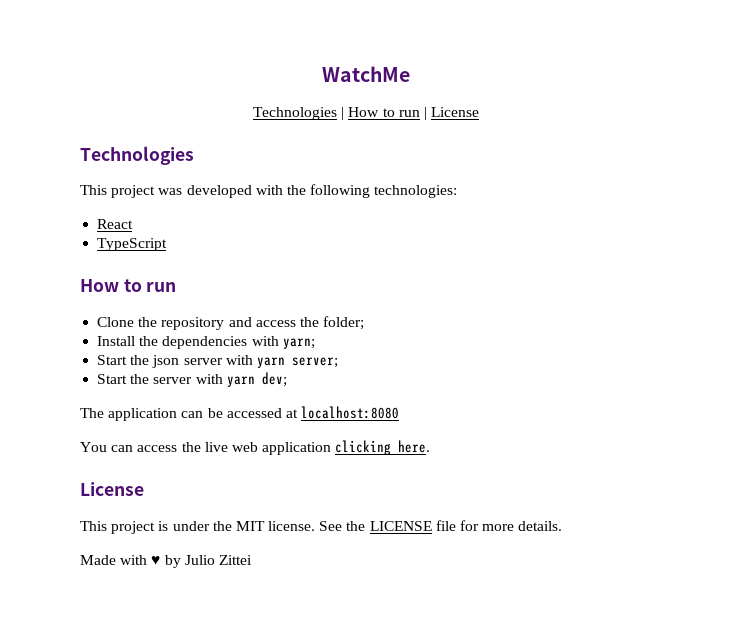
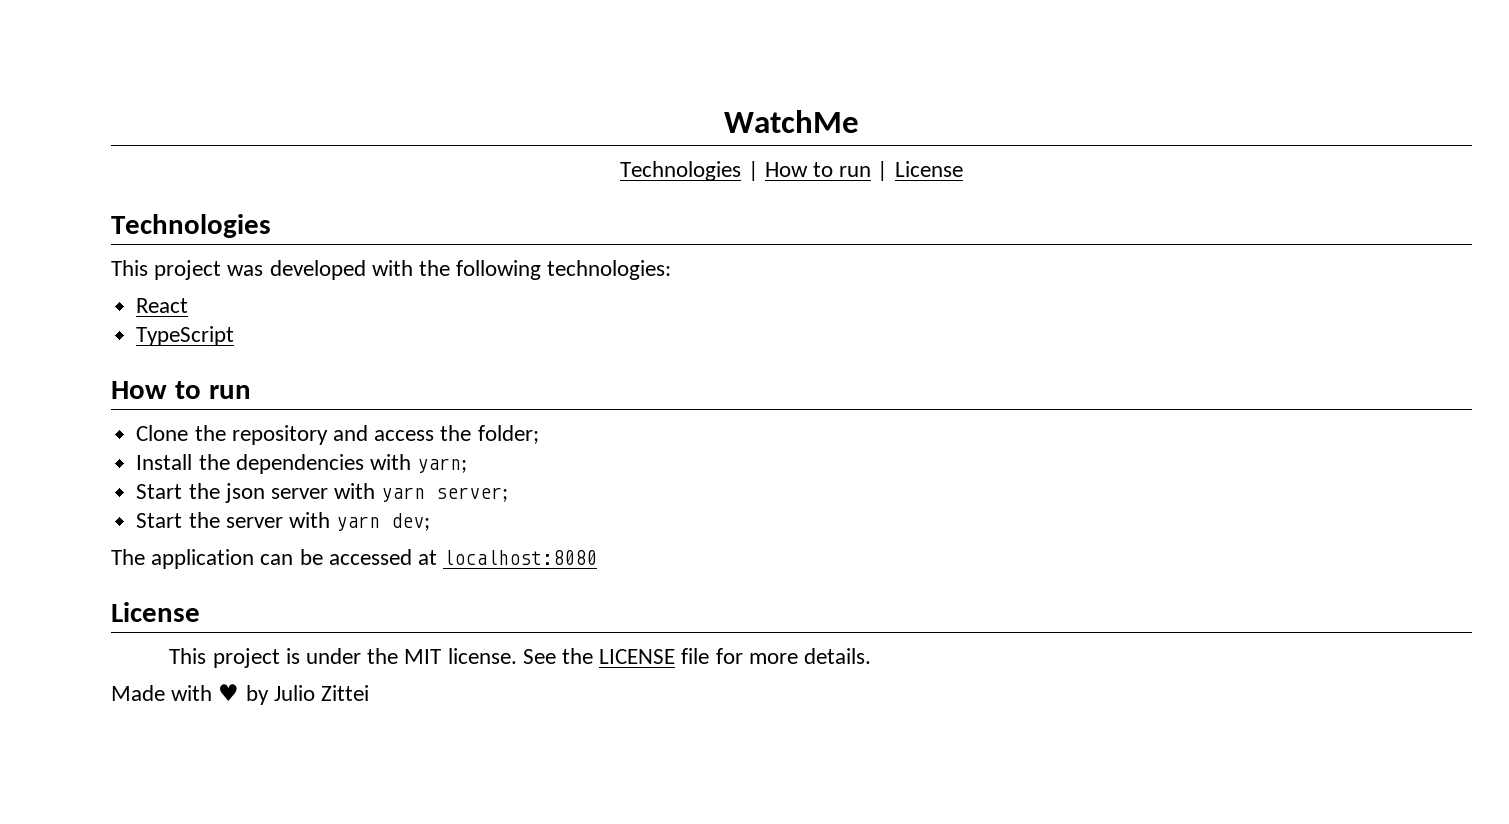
- You can access the live web application clicking here.

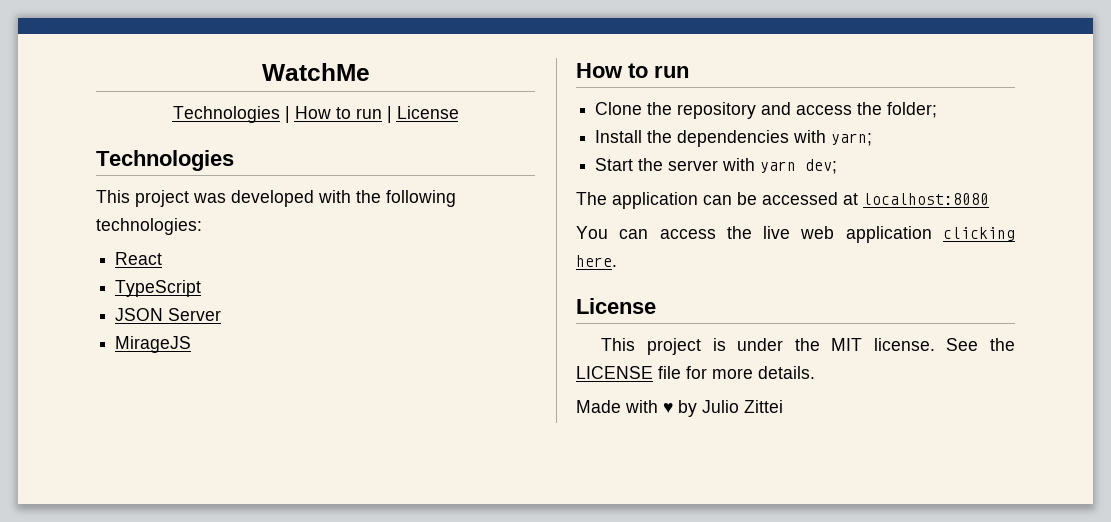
+ JSON Server
+ MirageJS
- Start the json server with yarn server;
+ You can access the live web application clicking here.

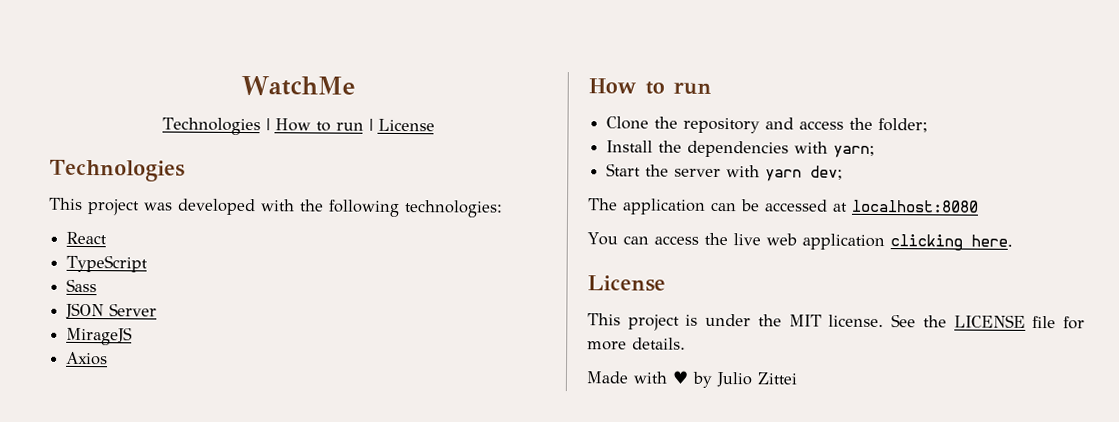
+ Sass
+ Axios

